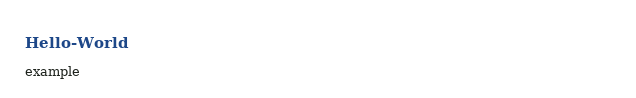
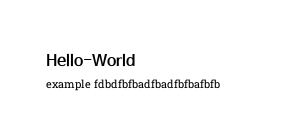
- example
+ example fdbdfbfbadfbadfbfbafbfb

